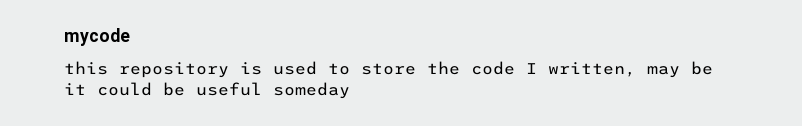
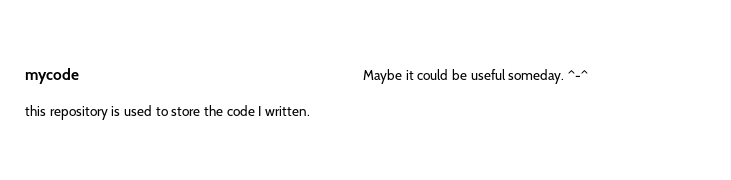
- this repository is used to store the code I written, may be it could be useful someday
+ this repository is used to store the code I written. Maybe it could be useful someday. ^-^

